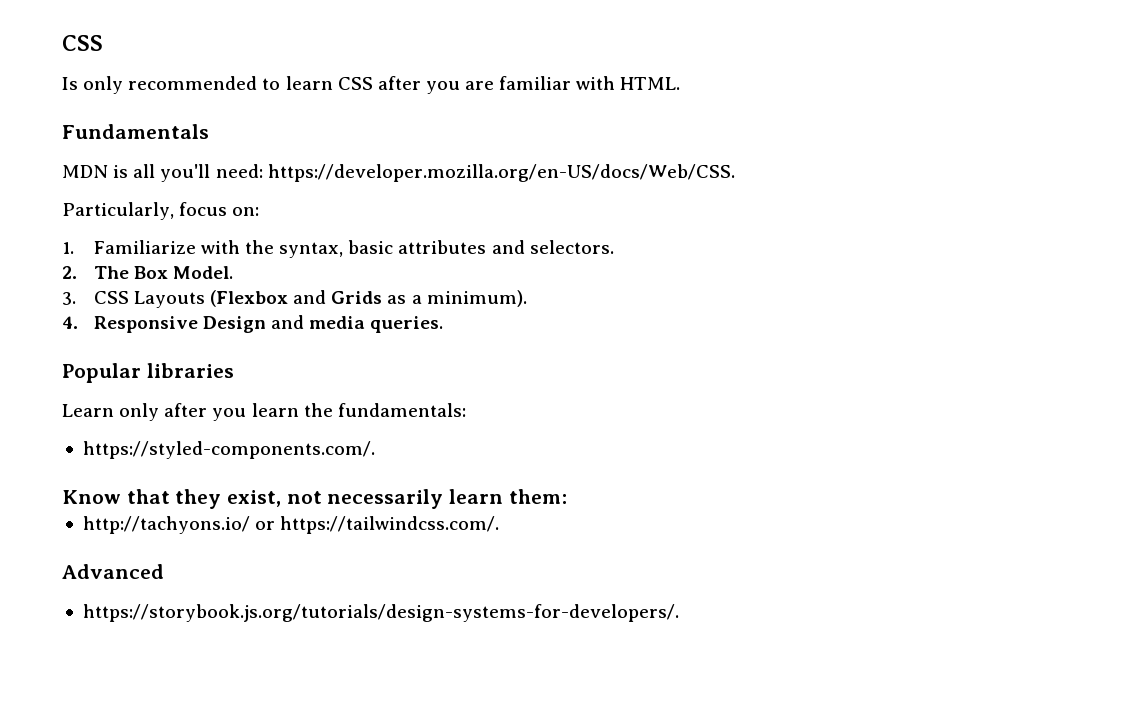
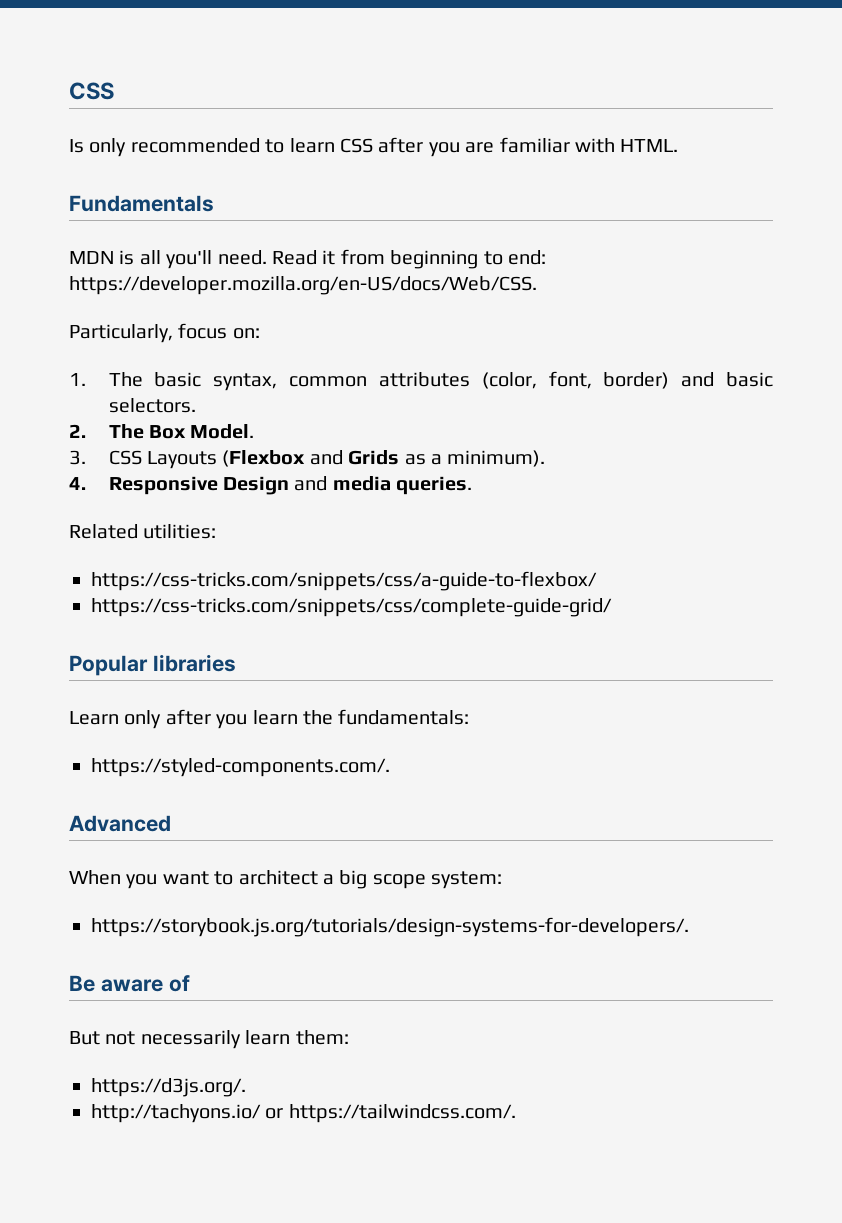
- MDN is all you'll need: https://developer.mozilla.org/en-US/docs/Web/CSS.
+ MDN is all you'll need. Read it from beginning to end: https://developer.mozilla.org/en-US/docs/Web/CSS.
- 1. Familiarize with the syntax, basic attributes and selectors.
+ 1. The basic syntax, common attributes (color, font, border) and basic selectors.
+ Related utilities:
+ https://css-tricks.com/snippets/css/a-guide-to-flexbox/
+ https://css-tricks.com/snippets/css/complete-guide-grid/
- Know that they exist, not necessarily learn them:
+ Advanced
+ When you want to architect a big scope system:
+ https://storybook.js.org/tutorials/design-systems-for-developers/.
+ Be aware of
+ But not necessarily learn them:
+ https://d3js.org/.
- Advanced
- https://storybook.js.org/tutorials/design-systems-for-developers/.

